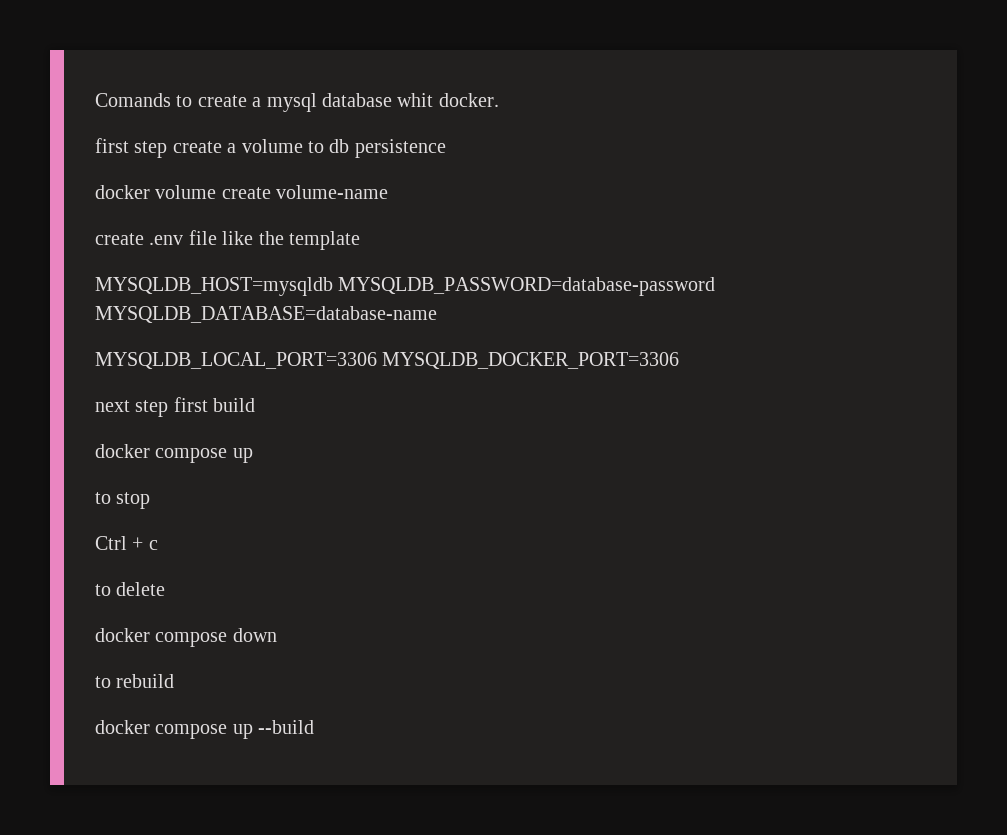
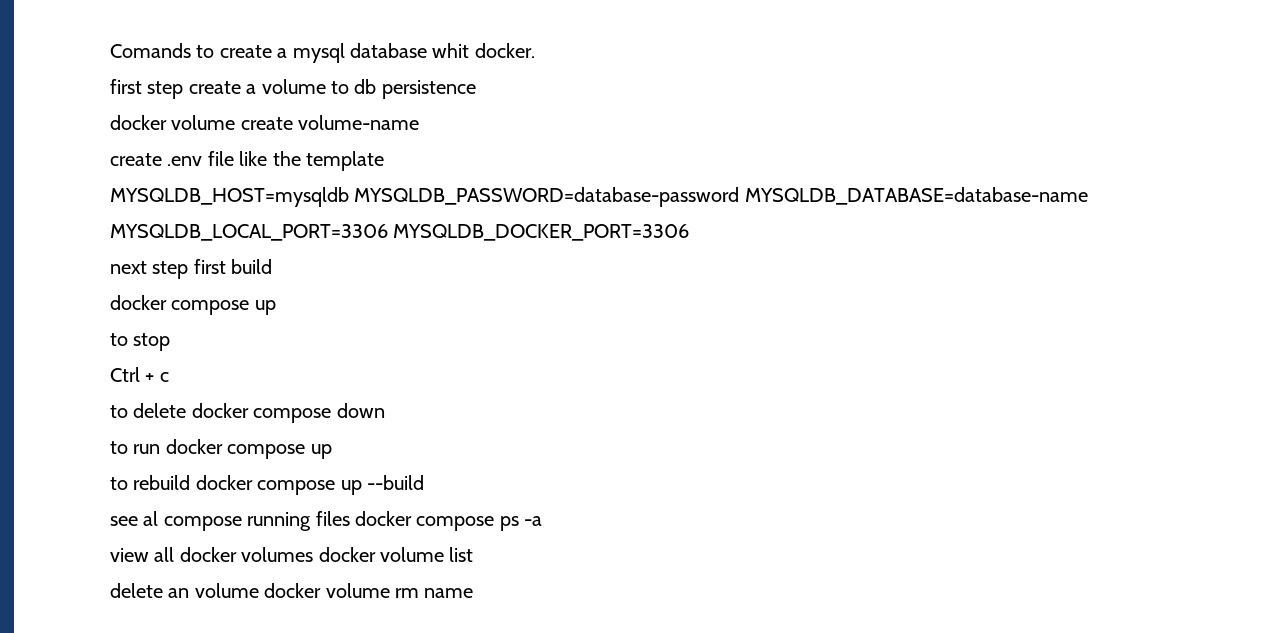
- to delete
- docker compose down
+ to delete docker compose down
+ to run docker compose up
- to rebuild
- docker compose up --build
+ to rebuild docker compose up --build
+ see al compose running files docker compose ps -a
+ view all docker volumes docker volume list
+ delete an volume docker volume rm name

